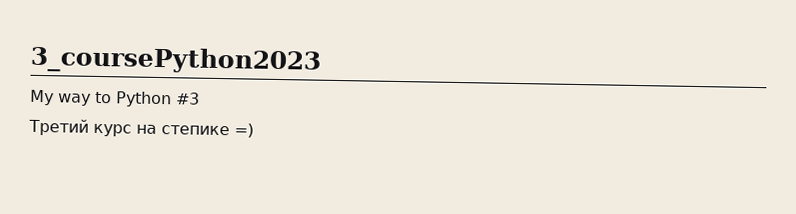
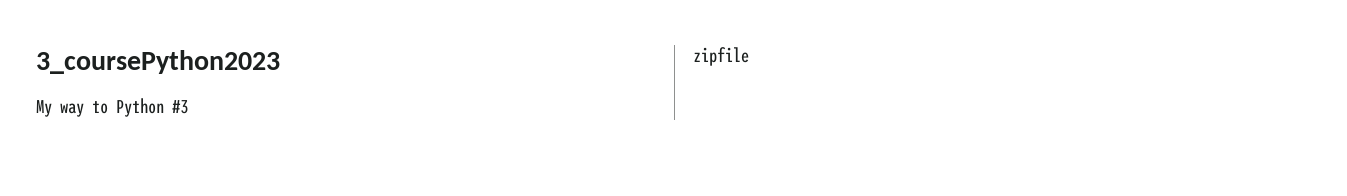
- Третий курс на степике =)
+ zipfile

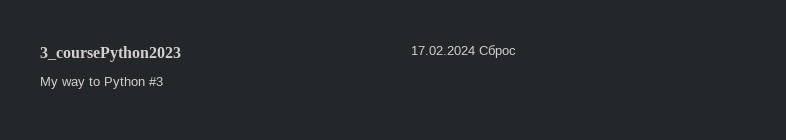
- zipfile
+ 17.02.2024 Сброс

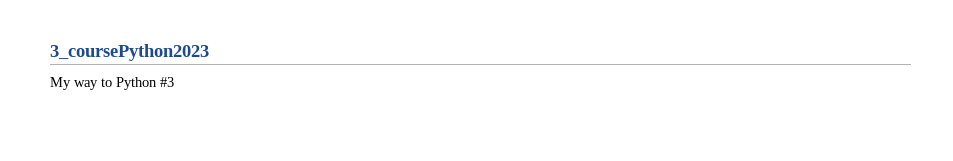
- 17.02.2024 Сброс

